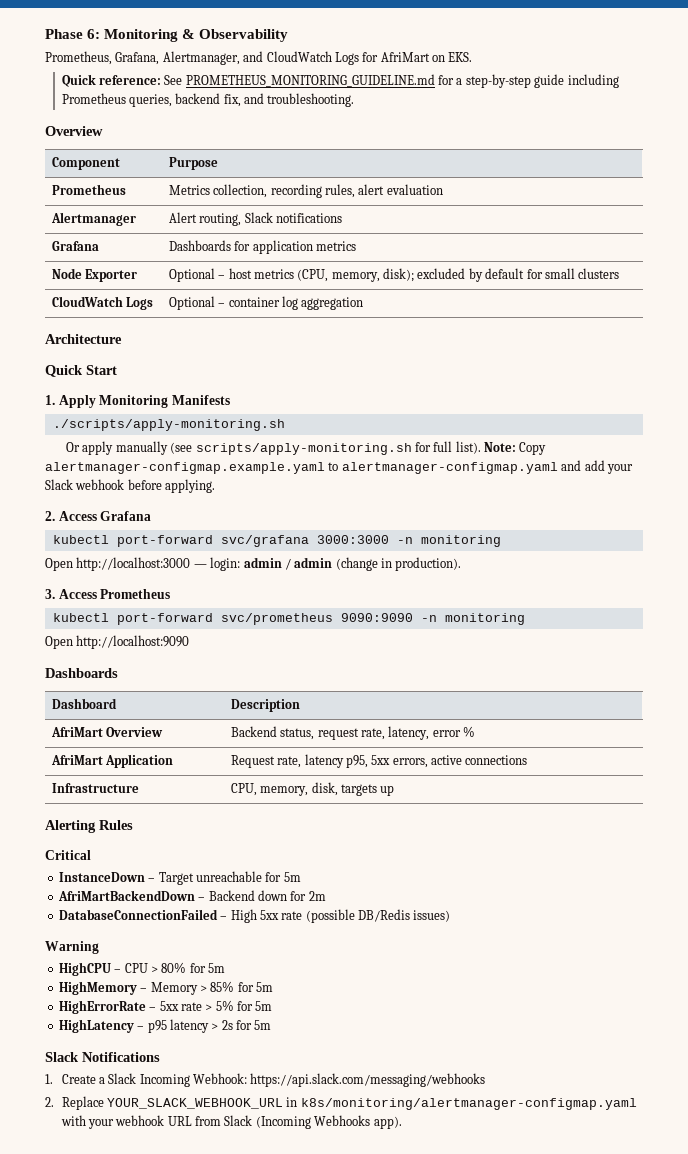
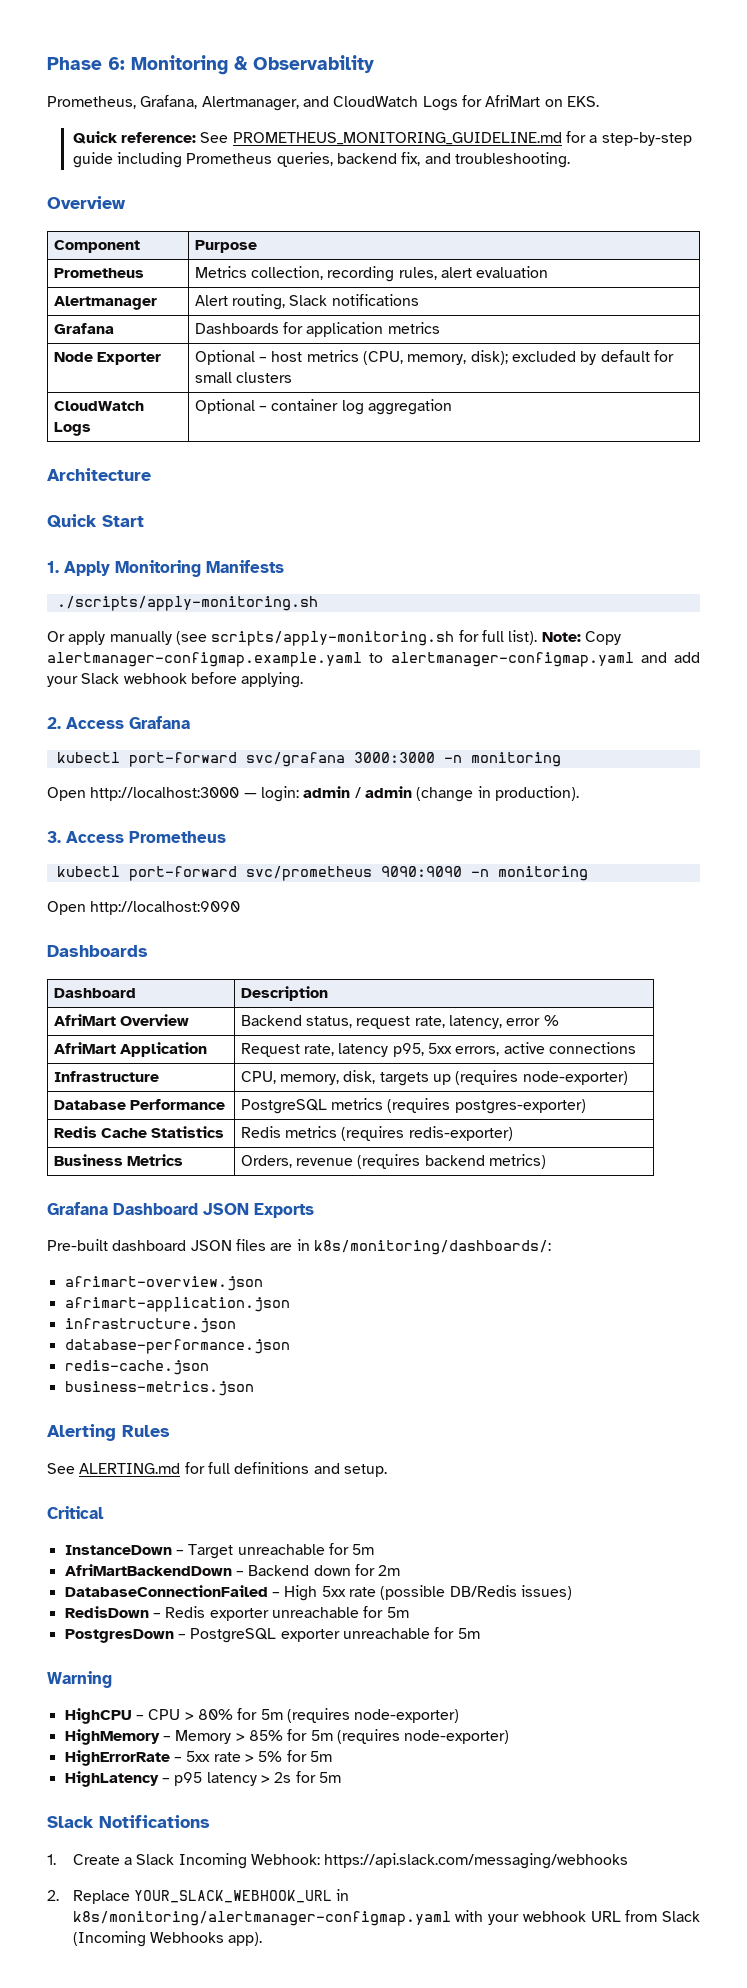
- Infrastructure | CPU, memory, disk, targets up
+ Infrastructure | CPU, memory, disk, targets up (requires node-exporter)
+ Database Performance | PostgreSQL metrics (requires postgres-exporter)
+ Redis Cache Statistics | Redis metrics (requires redis-exporter)
+ Business Metrics | Orders, revenue (requires backend metrics)
+ Grafana Dashboard JSON Exports
+ Pre-built dashboard JSON files are in k8s/monitoring/dashboards/:
+ afrimart-overview.json
+ afrimart-application.json
+ infrastructure.json
+ database-performance.json
+ redis-cache.json
+ business-metrics.json
  Alerting Rules
+ See ALERTING.md for full definitions and setup.
+ RedisDown – Redis exporter unreachable for 5m
+ PostgresDown – PostgreSQL exporter unreachable for 5m
- HighCPU – CPU > 80% for 5m
+ HighCPU – CPU > 80% for 5m (requires node-exporter)
- HighMemory – Memory > 85% for 5m
+ HighMemory – Memory > 85% for 5m (requires node-exporter)

